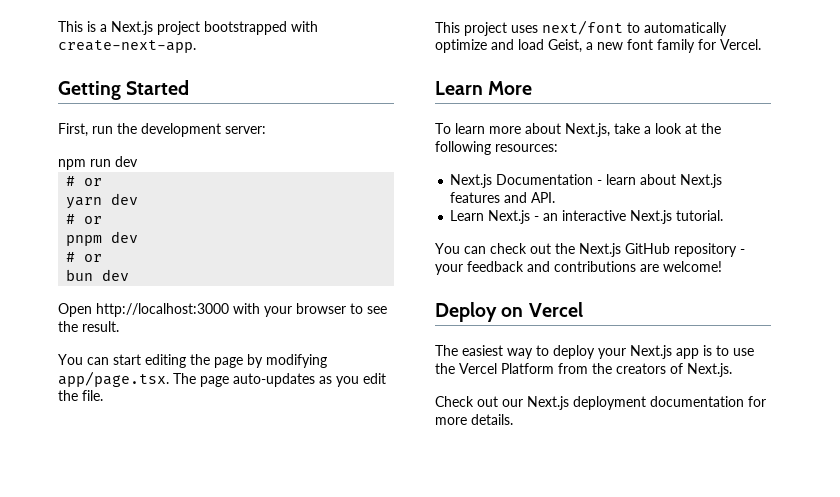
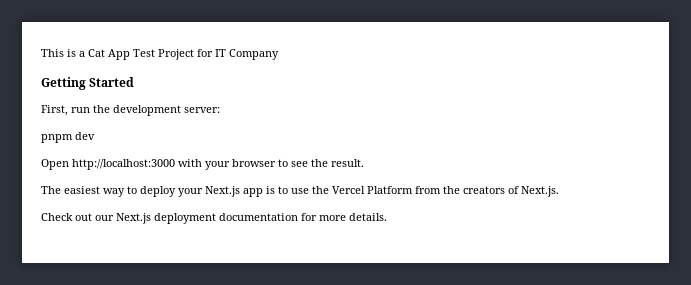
- This is a Next.js project bootstrapped with create-next-app.
+ This is a Cat App Test Project for IT Company
- npm run dev
- # or
- yarn dev
- # or
  pnpm dev
- # or
- bun dev
- You can start editing the page by modifying app/page.tsx. The page auto-updates as you edit the file.
- This project uses next/font to automatically optimize and load Geist, a new font family for Vercel.
- Learn More
- To learn more about Next.js, take a look at the following resources:
- Next.js Documentation - learn about Next.js features and API.
- Learn Next.js - an interactive Next.js tutorial.
- You can check out the Next.js GitHub repository - your feedback and contributions are welcome!
- Deploy on Vercel

